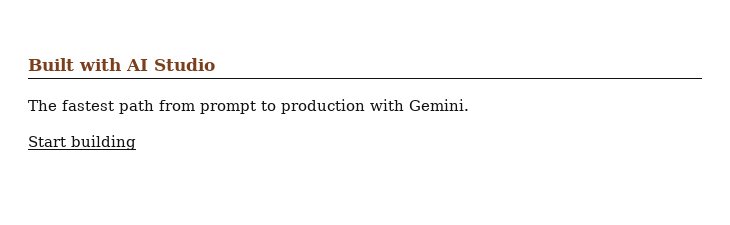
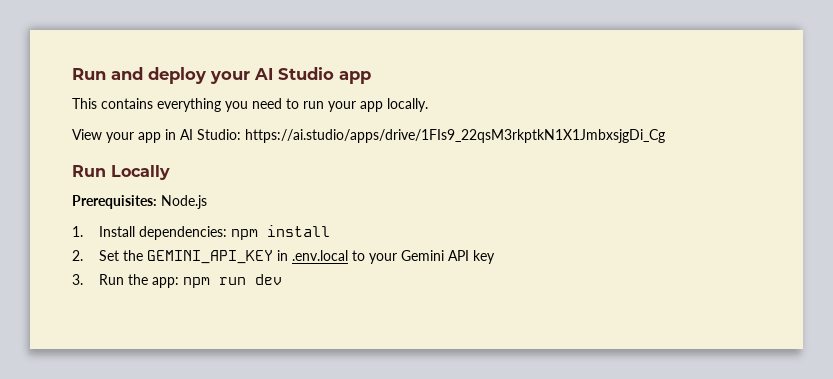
- Built with AI Studio
- The fastest path from prompt to production with Gemini.
- Start building
+ Run and deploy your AI Studio app
+ This contains everything you need to run your app locally.
+ View your app in AI Studio: https://ai.studio/apps/drive/1FIs9_22qsM3rkptkN1X1JmbxsjgDi_Cg
+ Run Locally
+ Prerequisites: Node.js
+ 1. Install dependencies: npm install
+ 2. Set the GEMINI_API_KEY in .env.local to your Gemini API key
+ 3. Run the app: npm run dev

